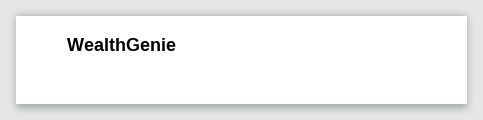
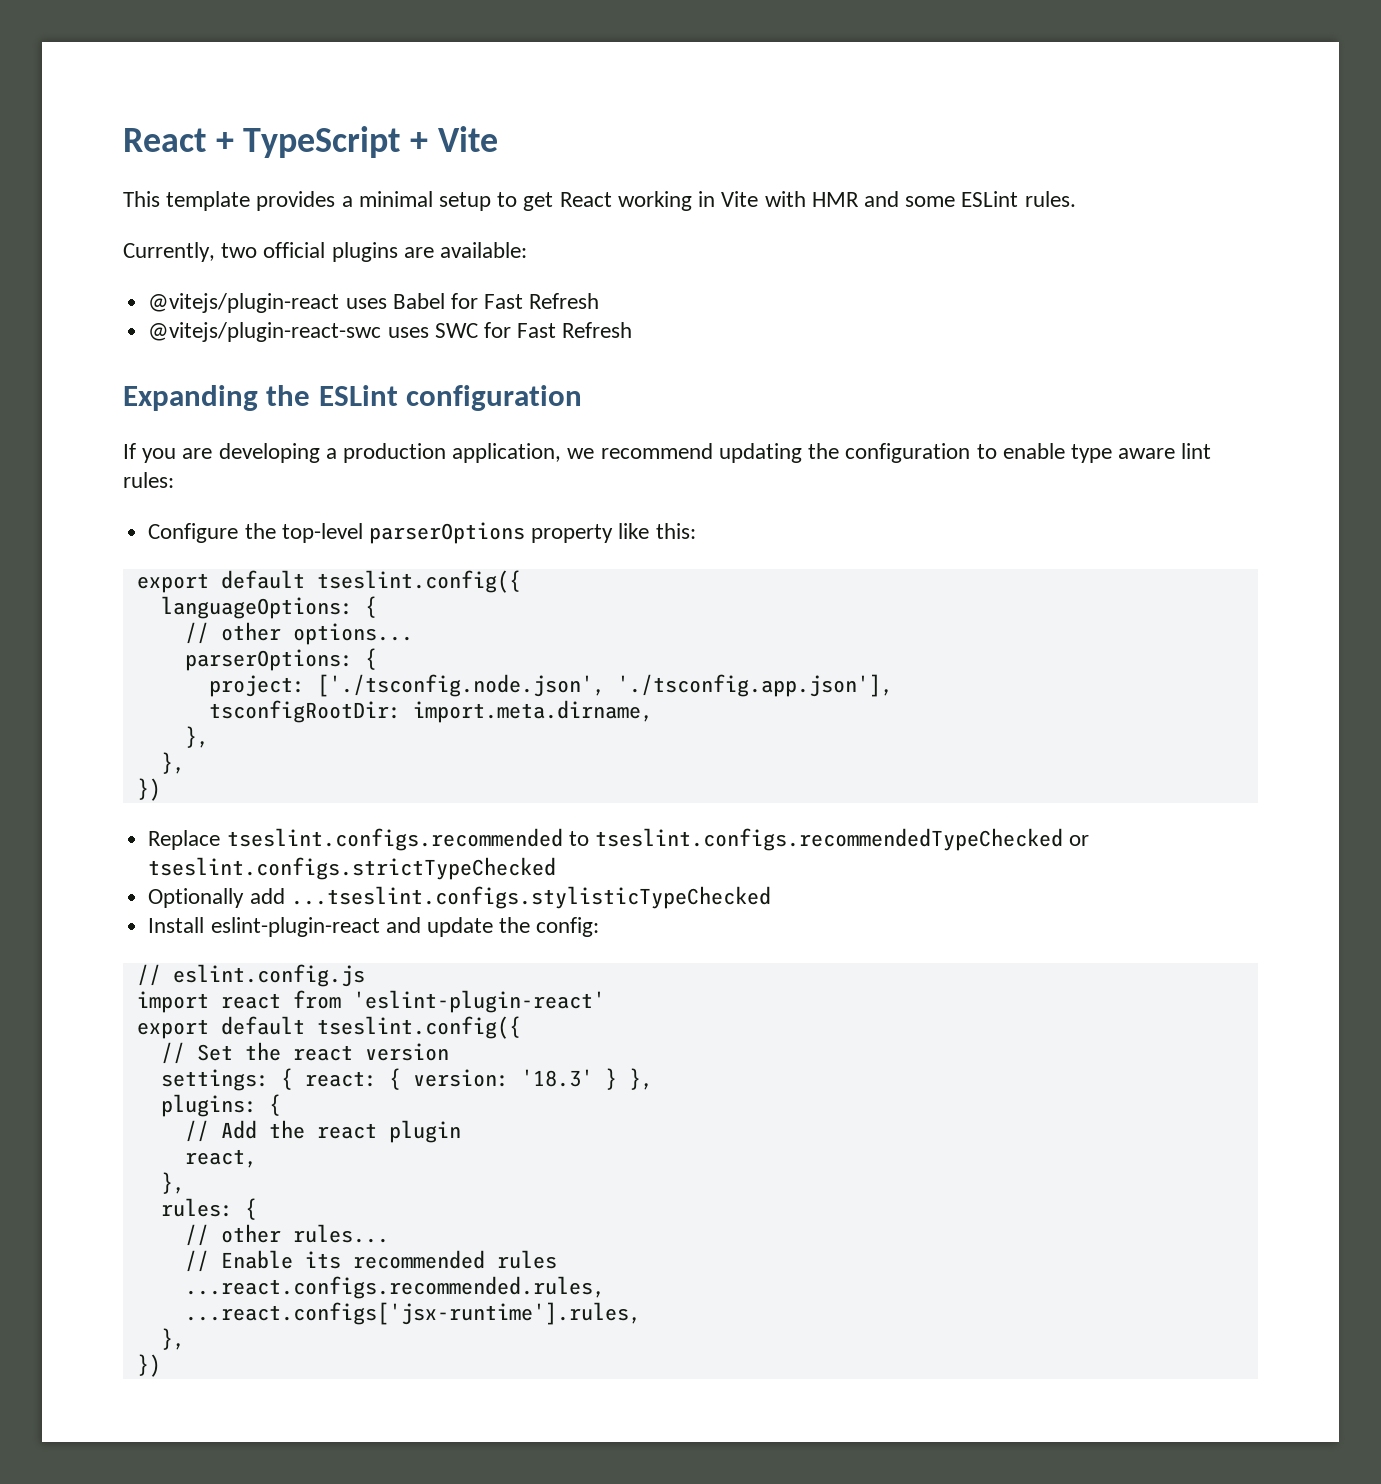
- WealthGenie
+ React + TypeScript + Vite
+ This template provides a minimal setup to get React working in Vite with HMR and some ESLint rules.
+ Currently, two official plugins are available:
+ @vitejs/plugin-react uses Babel for Fast Refresh
+ @vitejs/plugin-react-swc uses SWC for Fast Refresh
+ Expanding the ESLint configuration
+ If you are developing a production application, we recommend updating the configuration to enable type aware lint rules:
+ Configure the top-level parserOptions property like this:
+ export default tseslint.config({
+ languageOptions: {
+ // other options...
+ parserOptions: {
+ project: ['./tsconfig.node.json', './tsconfig.app.json'],
+ tsconfigRootDir: import.meta.dirname,
+ },
+ },
+ })
+ Replace tseslint.configs.recommended to tseslint.configs.recommendedTypeChecked or tseslint.configs.strictTypeChecked
+ Optionally add ...tseslint.configs.stylisticTypeChecked
+ Install eslint-plugin-react and update the config:
+ // eslint.config.js
+ import react from 'eslint-plugin-react'
+ export default tseslint.config({
+ // Set the react version
+ settings: { react: { version: '18.3' } },
+ plugins: {
+ // Add the react plugin
+ react,
+ },
+ rules: {
+ // other rules...
+ // Enable its recommended rules
+ ...react.configs.recommended.rules,
+ ...react.configs['jsx-runtime'].rules,
+ },
+ })

